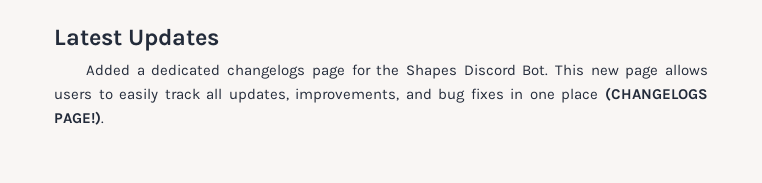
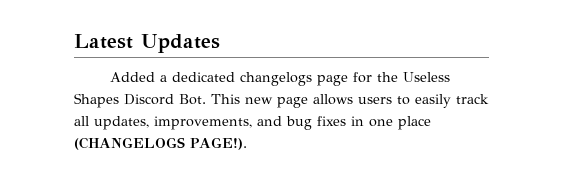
- Added a dedicated changelogs page for the Shapes Discord Bot. This new page allows users to easily track all updates, improvements, and bug fixes in one place (CHANGELOGS PAGE!).
+ Added a dedicated changelogs page for the Useless Shapes Discord Bot. This new page allows users to easily track all updates, improvements, and bug fixes in one place (CHANGELOGS PAGE!).

